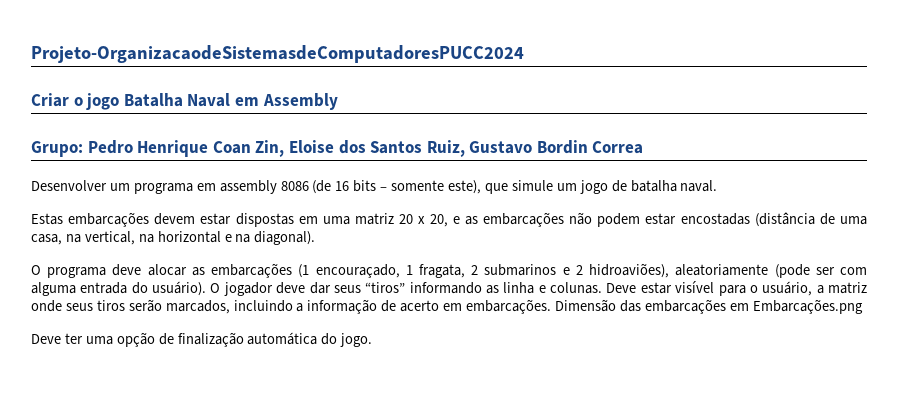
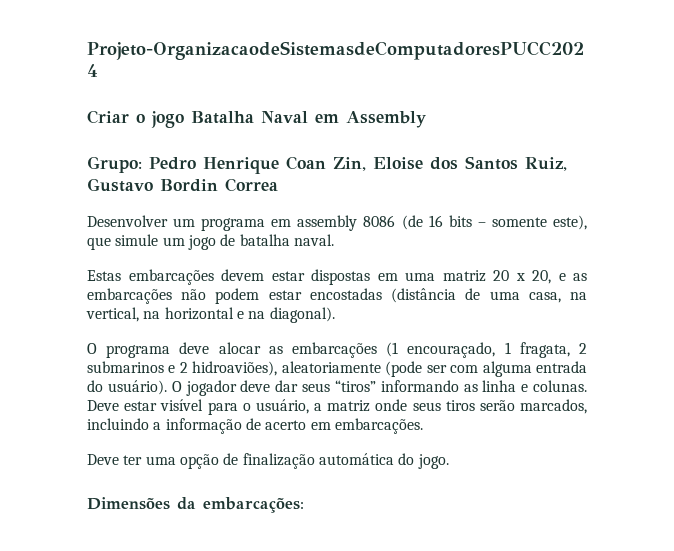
- Dimensão das embarcações em Embarcações.png
+ Dimensões da embarcações:

